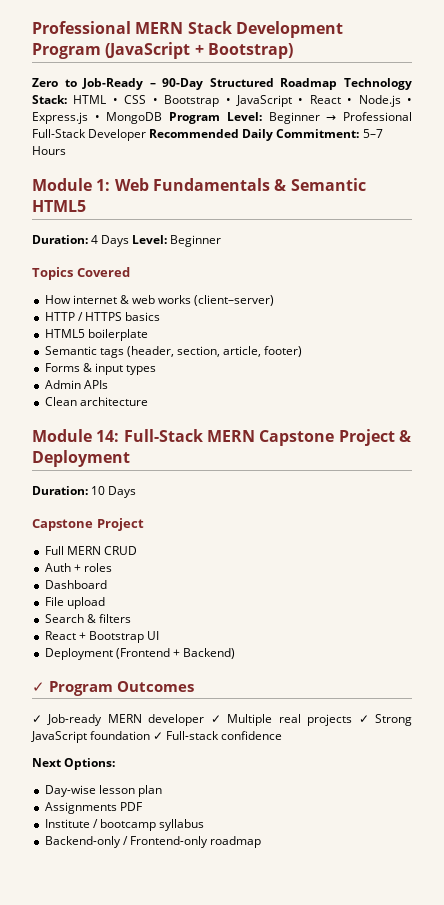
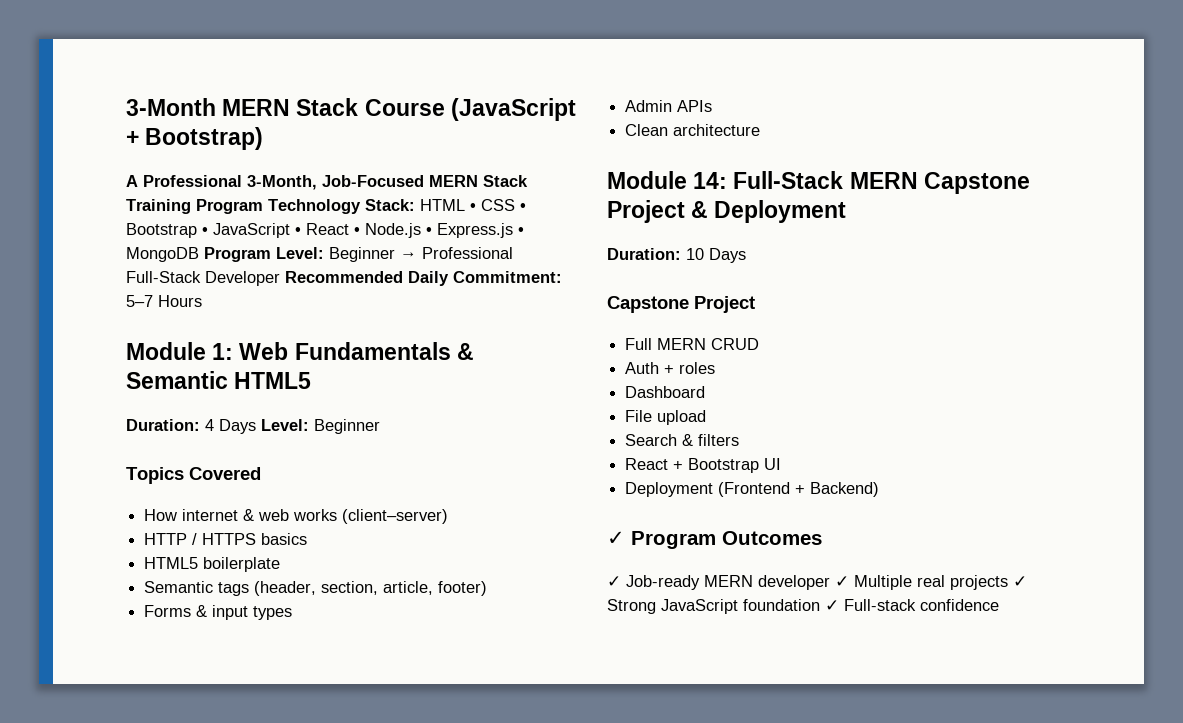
- Professional MERN Stack Development Program (JavaScript + Bootstrap)
+ 3‑Month MERN Stack Course (JavaScript + Bootstrap)
- Zero to Job-Ready – 90-Day Structured Roadmap Technology Stack: HTML • CSS • Bootstrap • JavaScript • React • Node.js • Express.js • MongoDB Program Level: Beginner → Professional Full-Stack Developer Recommended Daily Commitment: 5–7 Hours
+ A Professional 3‑Month, Job‑Focused MERN Stack Training Program Technology Stack: HTML • CSS • Bootstrap • JavaScript • React • Node.js • Express.js • MongoDB Program Level: Beginner → Professional Full-Stack Developer Recommended Daily Commitment: 5–7 Hours
- Next Options:
- Day‑wise lesson plan
- Assignments PDF
- Institute / bootcamp syllabus
- Backend‑only / Frontend‑only roadmap

